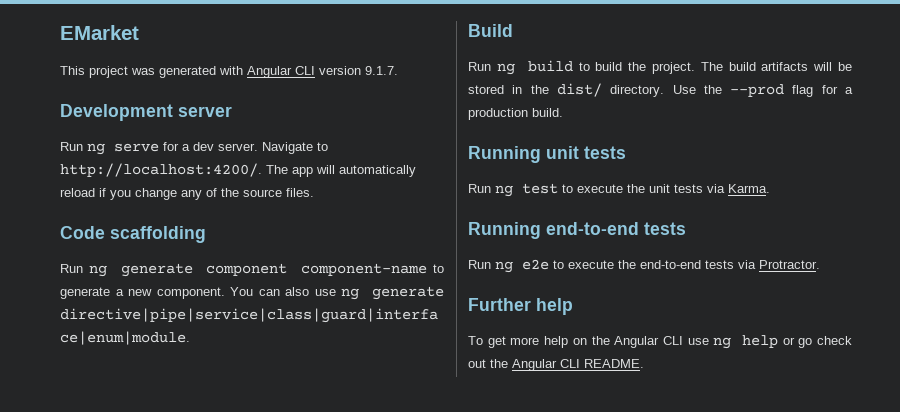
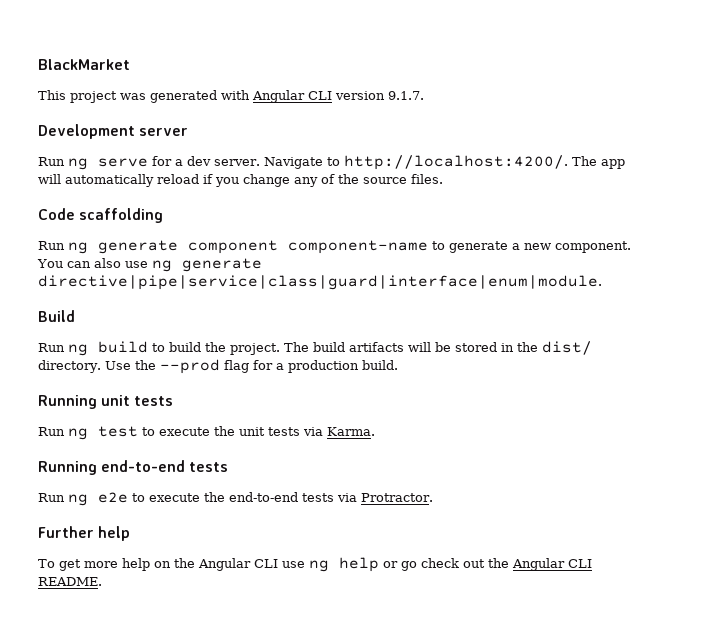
- EMarket
+ BlackMarket

